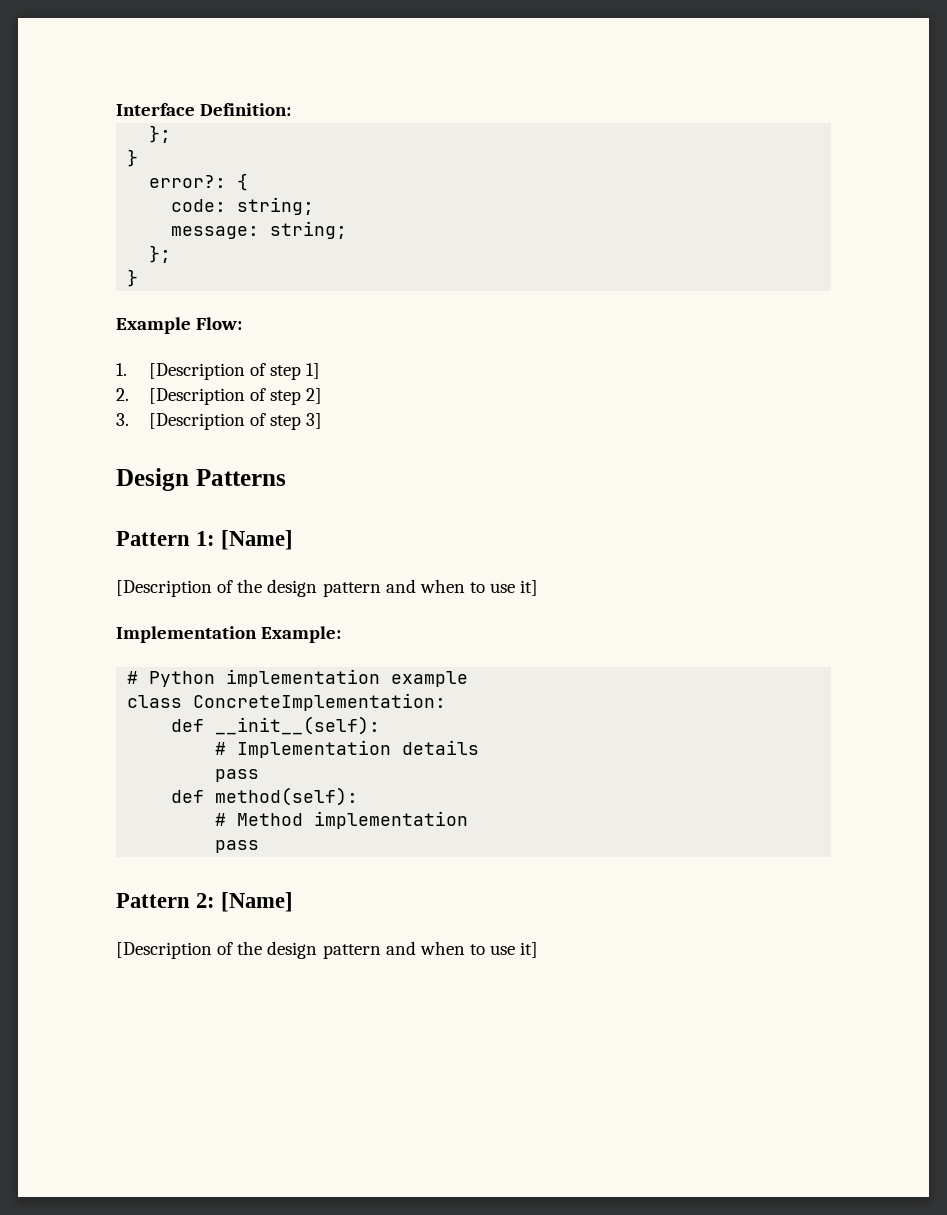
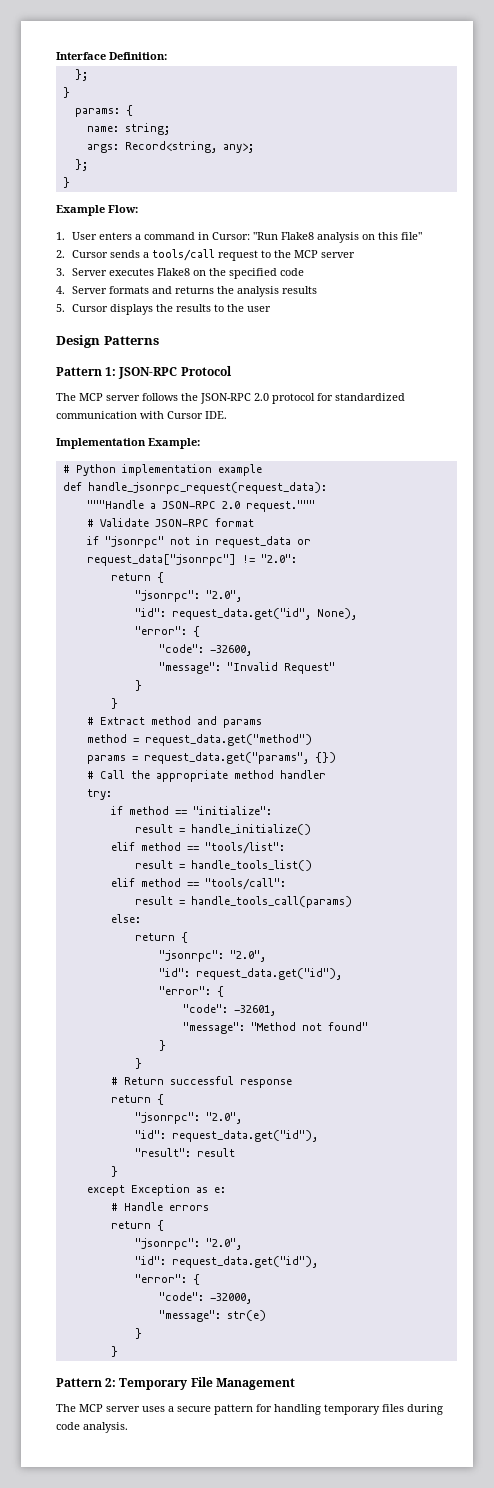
- error?: {
- code: string;
- message: string;
+ params: {
+ name: string;
+ args: Record<string, any>;
- 1. [Description of step 1]
- 2. [Description of step 2]
- 3. [Description of step 3]
+ 1. User enters a command in Cursor: "Run Flake8 analysis on this file"
+ 2. Cursor sends a tools/call request to the MCP server
+ 3. Server executes Flake8 on the specified code
+ 4. Server formats and returns the analysis results
+ 5. Cursor displays the results to the user
  Design Patterns
- Pattern 1: [Name]
- [Description of the design pattern and when to use it]
+ Pattern 1: JSON-RPC Protocol
+ The MCP server follows the JSON-RPC 2.0 protocol for standardized communication with Cursor IDE.
- class ConcreteImplementation:
- def __init__(self):
- # Implementation details
- pass
- def method(self):
- # Method implementation
- pass
- Pattern 2: [Name]
- [Description of the design pattern and when to use it]
+ def handle_jsonrpc_request(request_data):
+ """Handle a JSON-RPC 2.0 request."""
+ # Validate JSON-RPC format
+ if "jsonrpc" not in request_data or request_data["jsonrpc"] != "2.0":
+ return {
+ "jsonrpc": "2.0",
+ "id": request_data.get("id", None),
+ "error": {
+ "code": -32600,
+ "message": "Invalid Request"
+ }
+ }
+ # Extract method and params
+ method = request_data.get("method")
+ params = request_data.get("params", {})
+ # Call the appropriate method handler
+ try:
+ if method == "initialize":
+ result = handle_initialize()
+ elif method == "tools/list":
+ result = handle_tools_list()
+ elif method == "tools/call":
+ result = handle_tools_call(params)
+ else:
+ return {
+ "jsonrpc": "2.0",
+ "id": request_data.get("id"),
+ "error": {
+ "code": -32601,
+ "message": "Method not found"
+ }
+ }
+ # Return successful response
+ return {
+ "jsonrpc": "2.0",
+ "id": request_data.get("id"),
+ "result": result
+ }
+ except Exception as e:
+ # Handle errors
+ return {
+ "jsonrpc": "2.0",
+ "id": request_data.get("id"),
+ "error": {
+ "code": -32000,
+ "message": str(e)
+ }
+ }
+ Pattern 2: Temporary File Management
+ The MCP server uses a secure pattern for handling temporary files during code analysis.

